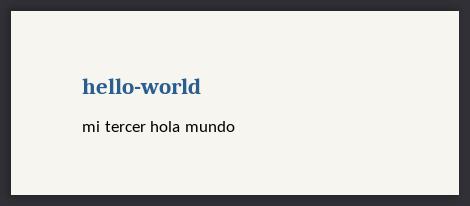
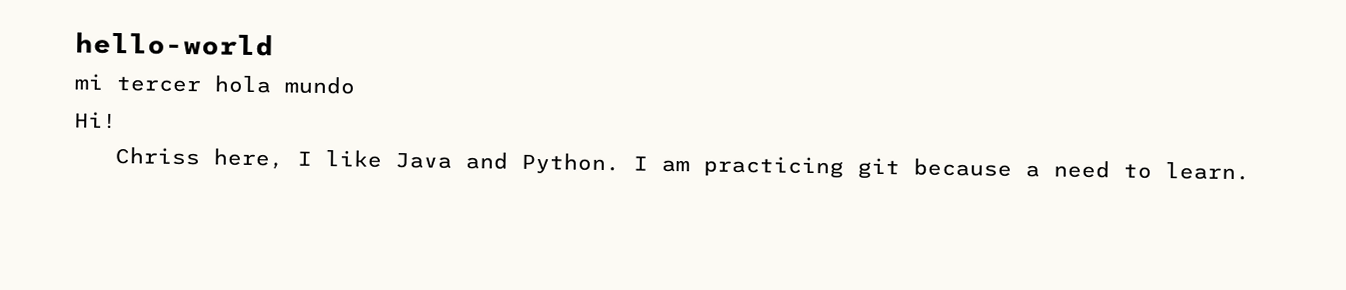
+ Hi!
+ Chriss here, I like Java and Python. I am practicing git because a need to learn.

